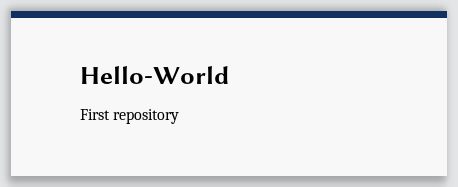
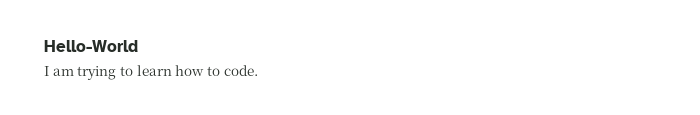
- First repository
+ I am trying to learn how to code.

